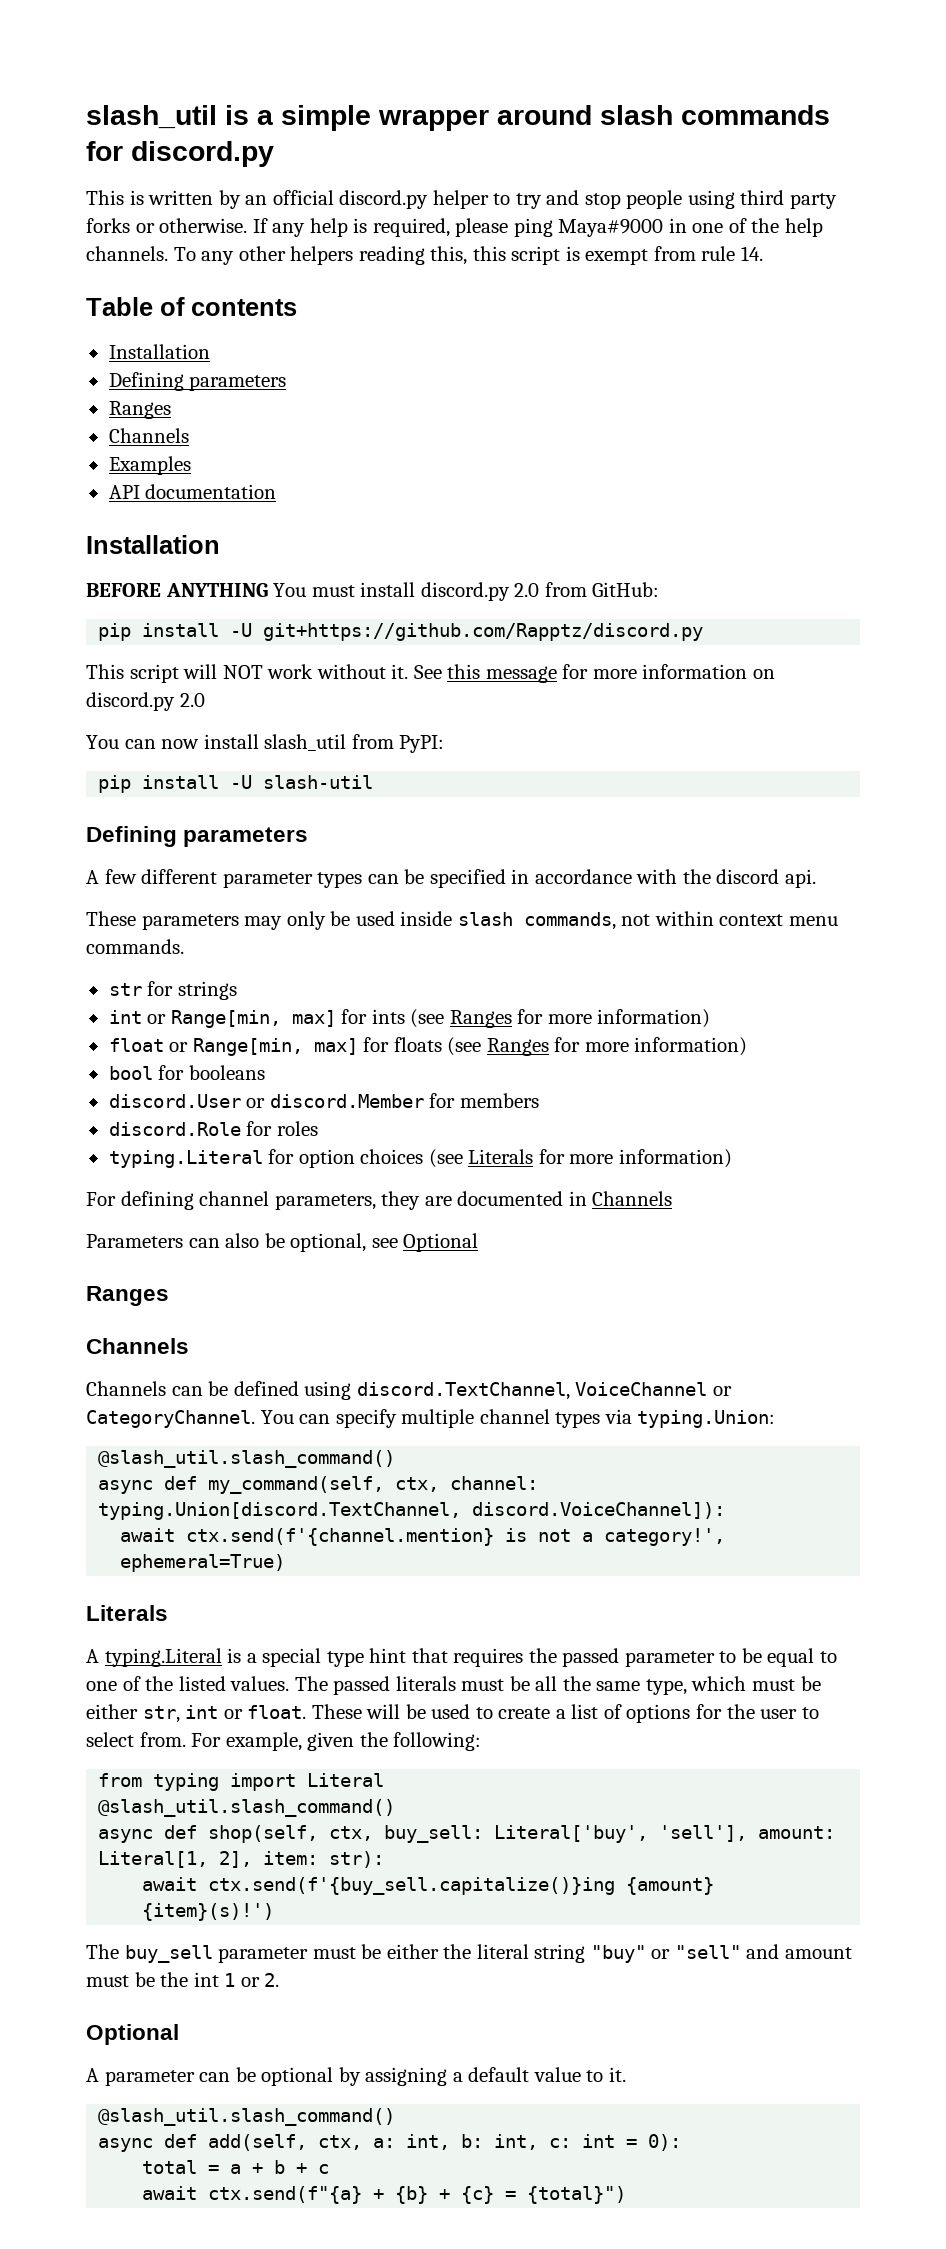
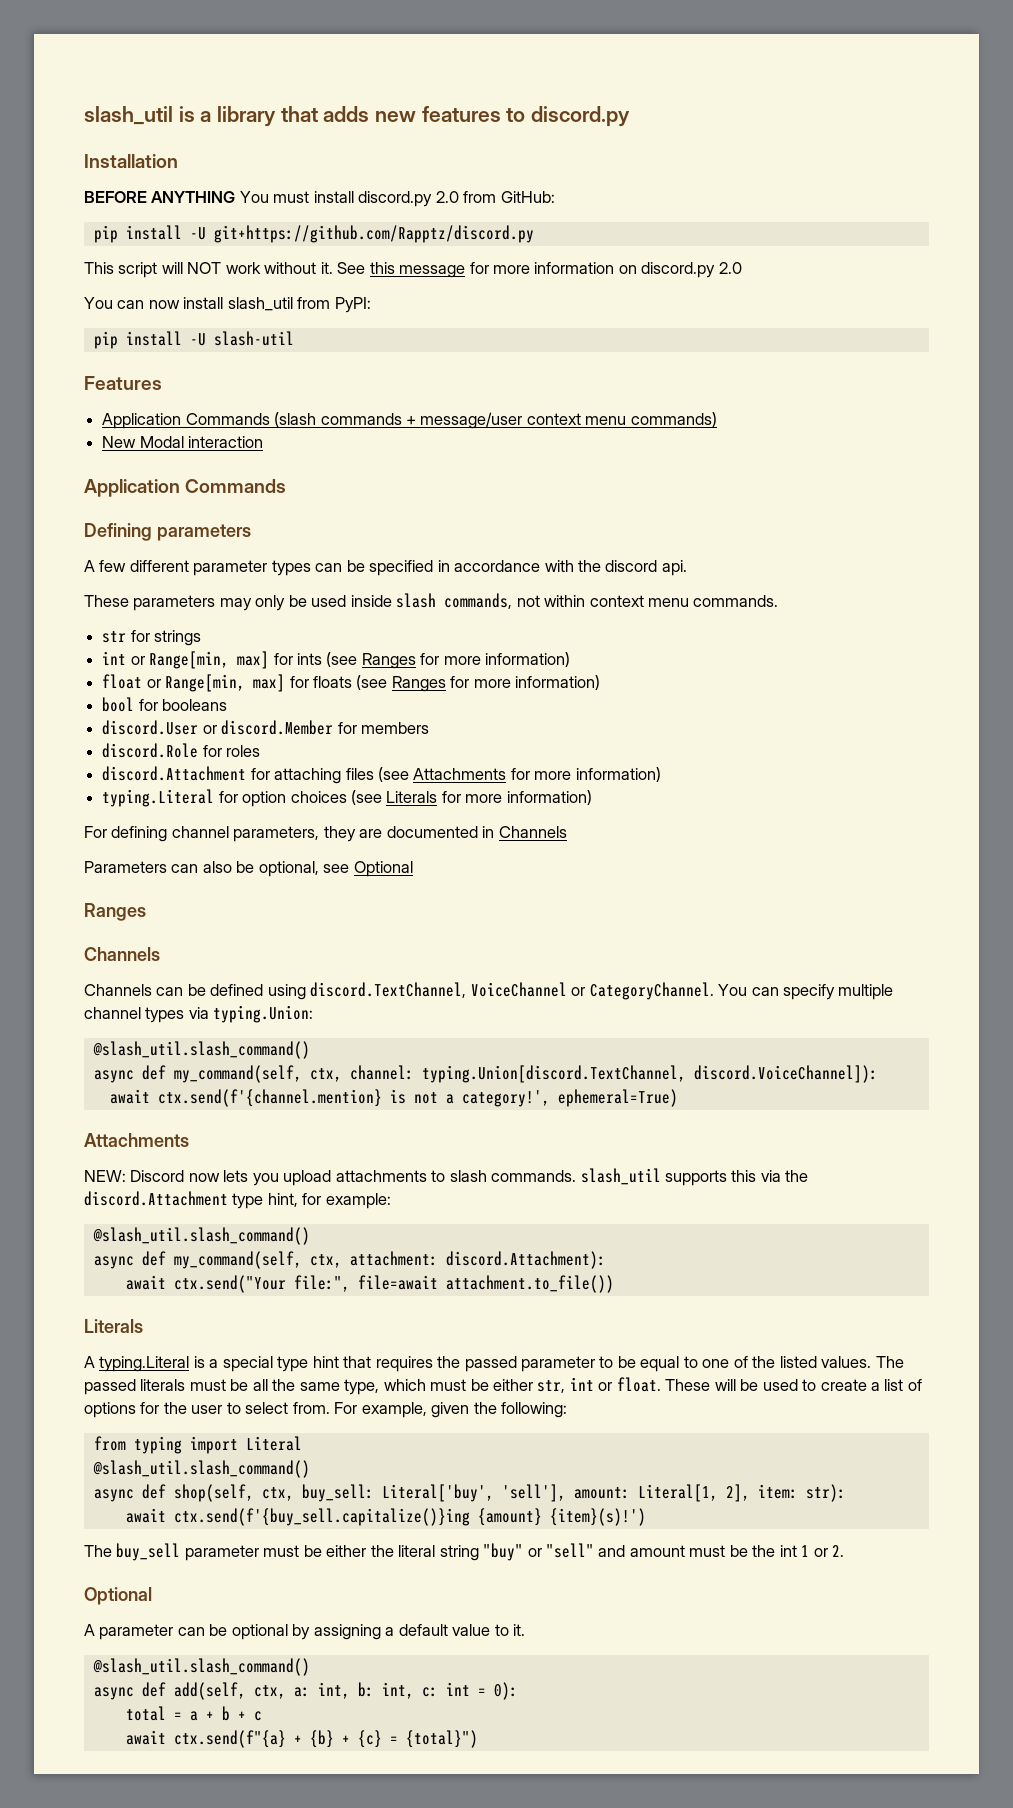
- slash_util is a simple wrapper around slash commands for discord.py
- This is written by an official discord.py helper to try and stop people using third party forks or otherwise. If any help is required, please ping Maya#9000 in one of the help channels. To any other helpers reading this, this script is exempt from rule 14.
- Table of contents
- Installation
- Defining parameters
- Ranges
- Channels
- Examples
- API documentation
+ slash_util is a library that adds new features to discord.py
+ Features
+ Application Commands (slash commands + message/user context menu commands)
+ New Modal interaction
+ Application Commands
+ discord.Attachment for attaching files (see Attachments for more information)
  await ctx.send(f'{channel.mention} is not a category!', ephemeral=True)
+ Attachments
+ NEW: Discord now lets you upload attachments to slash commands. slash_util supports this via the discord.Attachment type hint, for example:
+ @slash_util.slash_command()
+ async def my_command(self, ctx, attachment: discord.Attachment):
+ await ctx.send("Your file:", file=await attachment.to_file())

